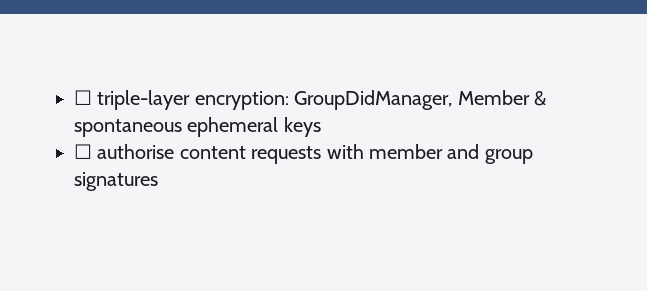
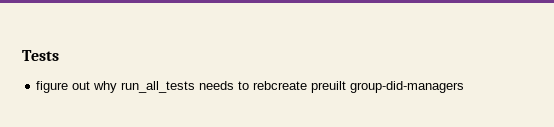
- ☐ triple-layer encryption: GroupDidManager, Member & spontaneous ephemeral keys
- ☐ authorise content requests with member and group signatures
+ Tests
+ figure out why run_all_tests needs to rebcreate preuilt group-did-managers

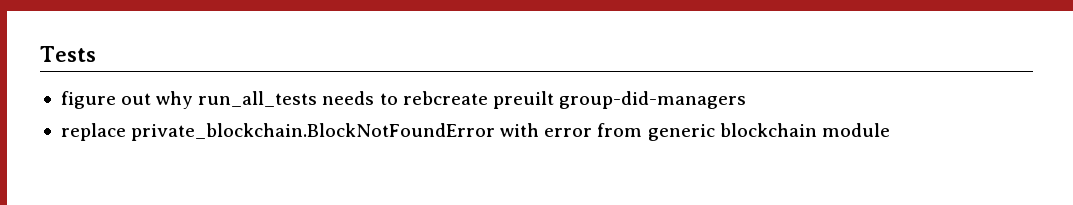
+ replace private_blockchain.BlockNotFoundError with error from generic blockchain module

